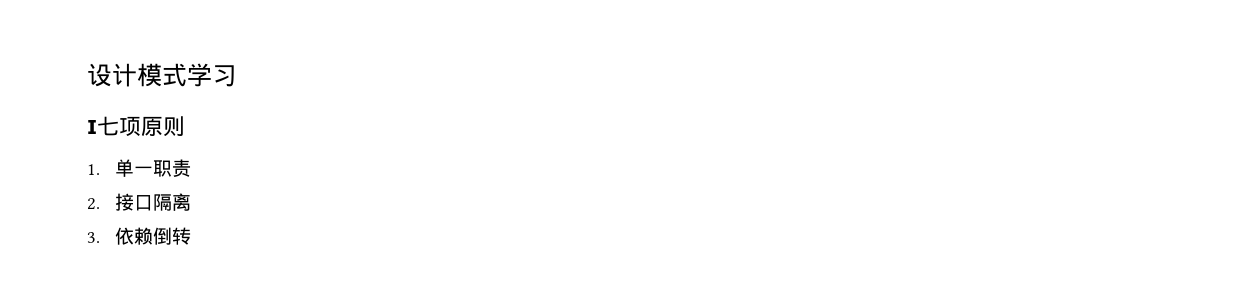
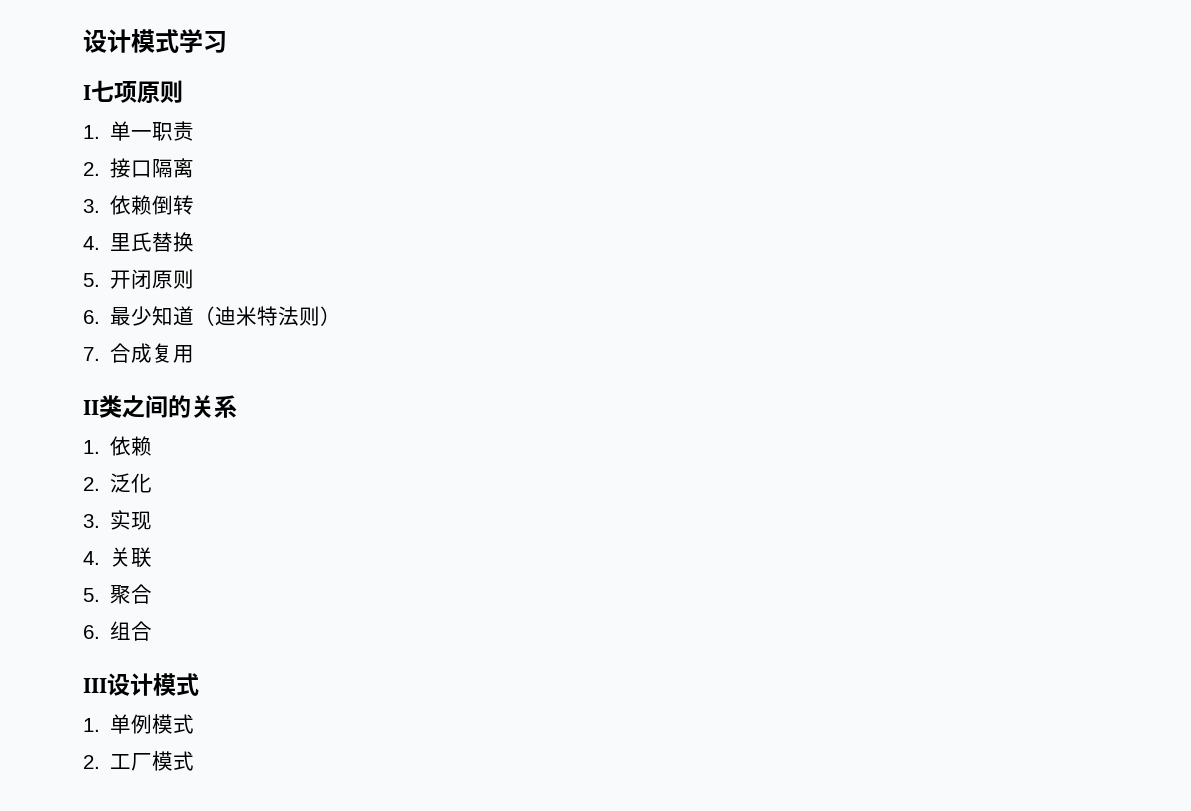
+ 4.里氏替换
+ 5.开闭原则
+ 6.最少知道（迪米特法则）
+ 7.合成复用
+ II类之间的关系
+ 1.依赖
+ 2.泛化
+ 3.实现
+ 4.关联
+ 5.聚合
+ 6.组合
+ III设计模式
+ 1.单例模式
+ 2.工厂模式

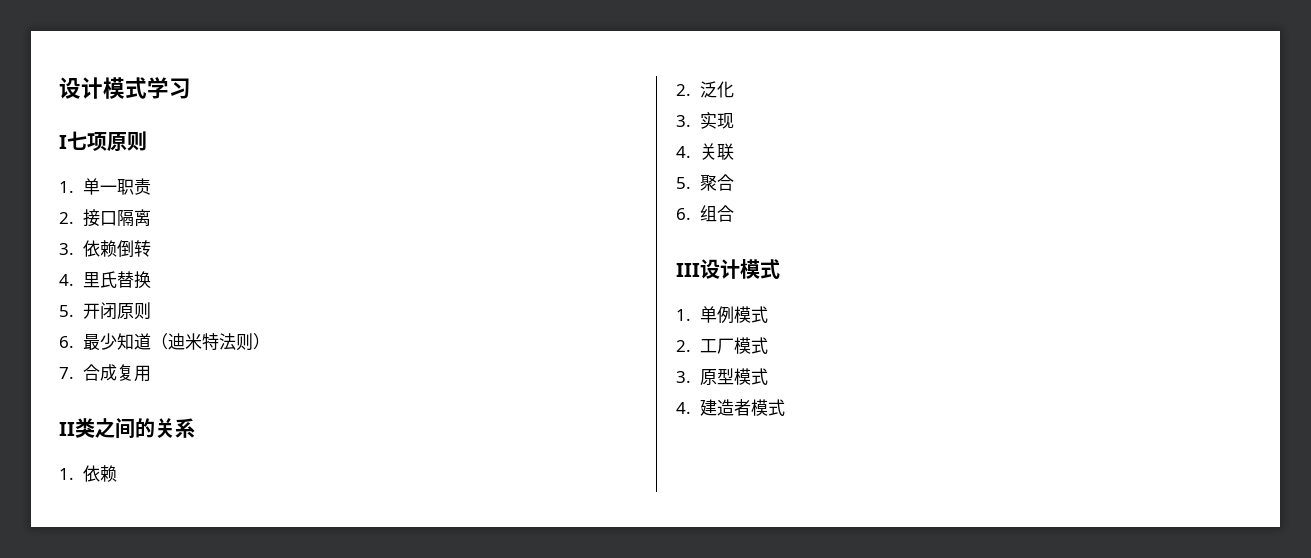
+ 3.原型模式
+ 4.建造者模式

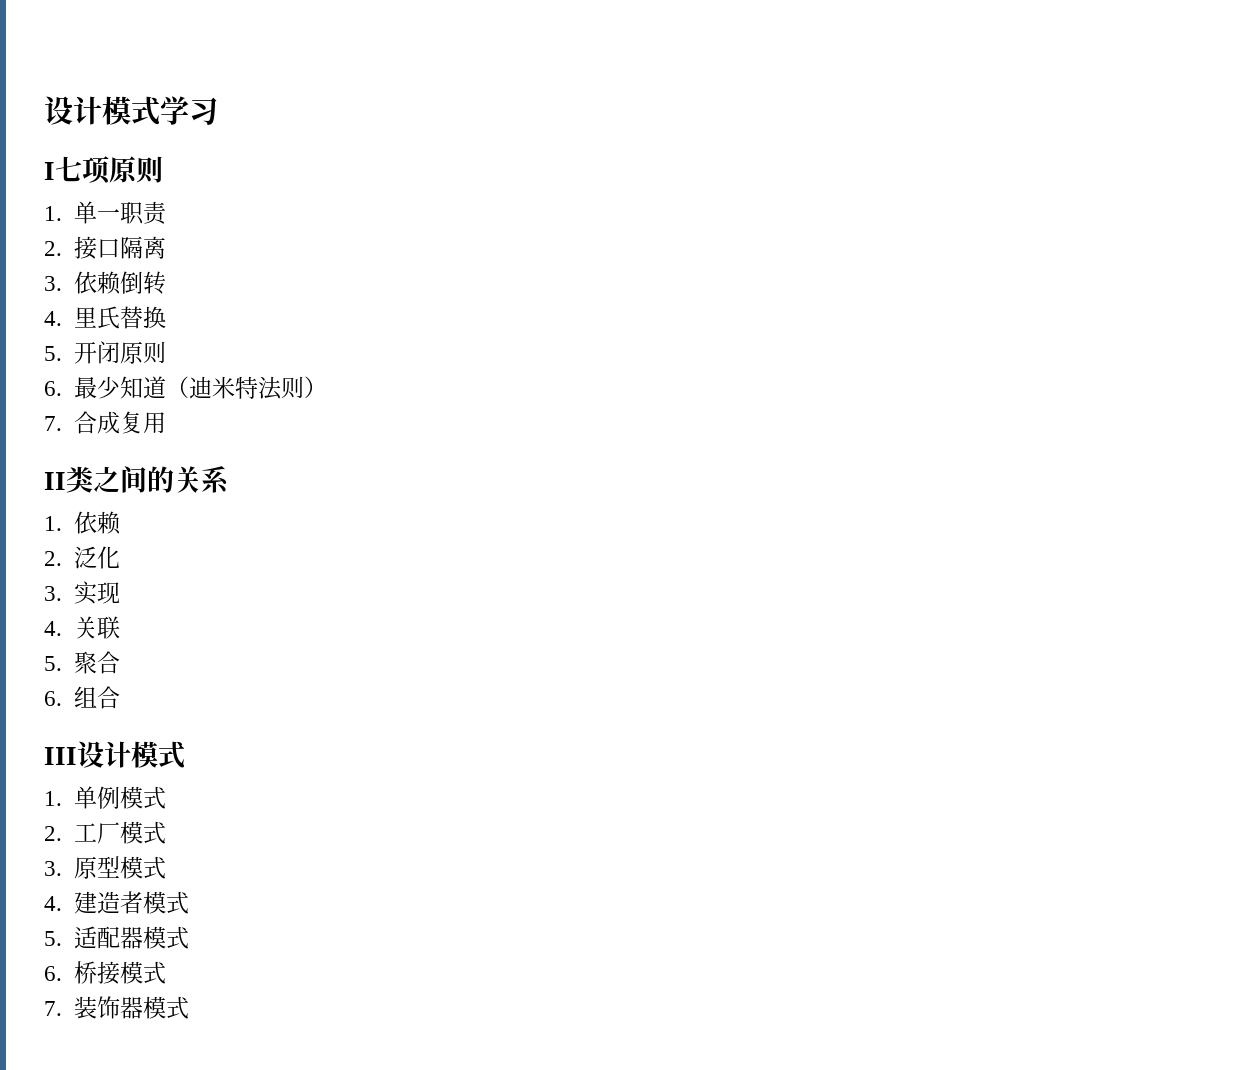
+ 5.适配器模式
+ 6.桥接模式
+ 7.装饰器模式

